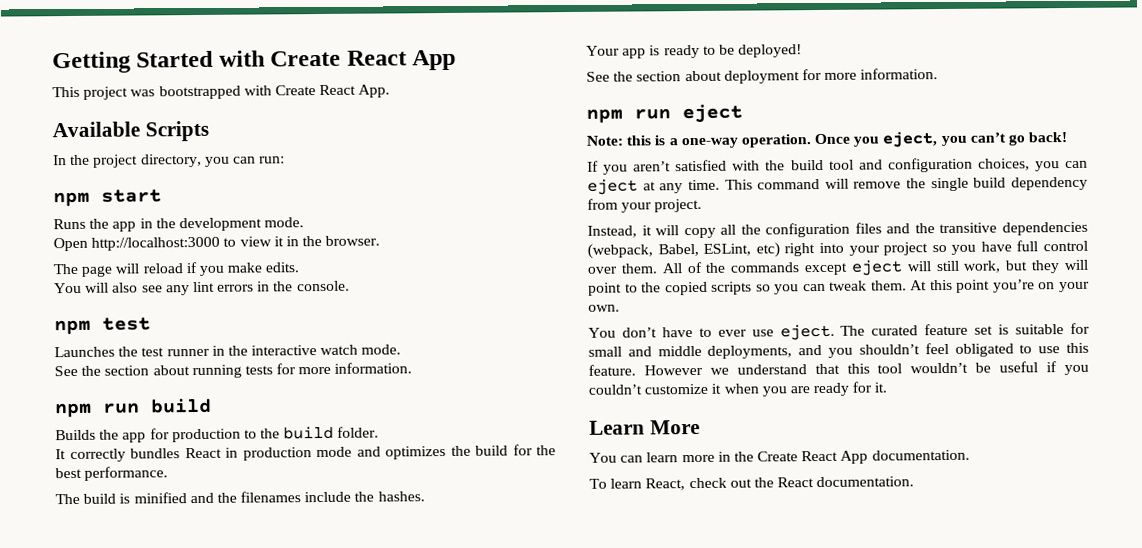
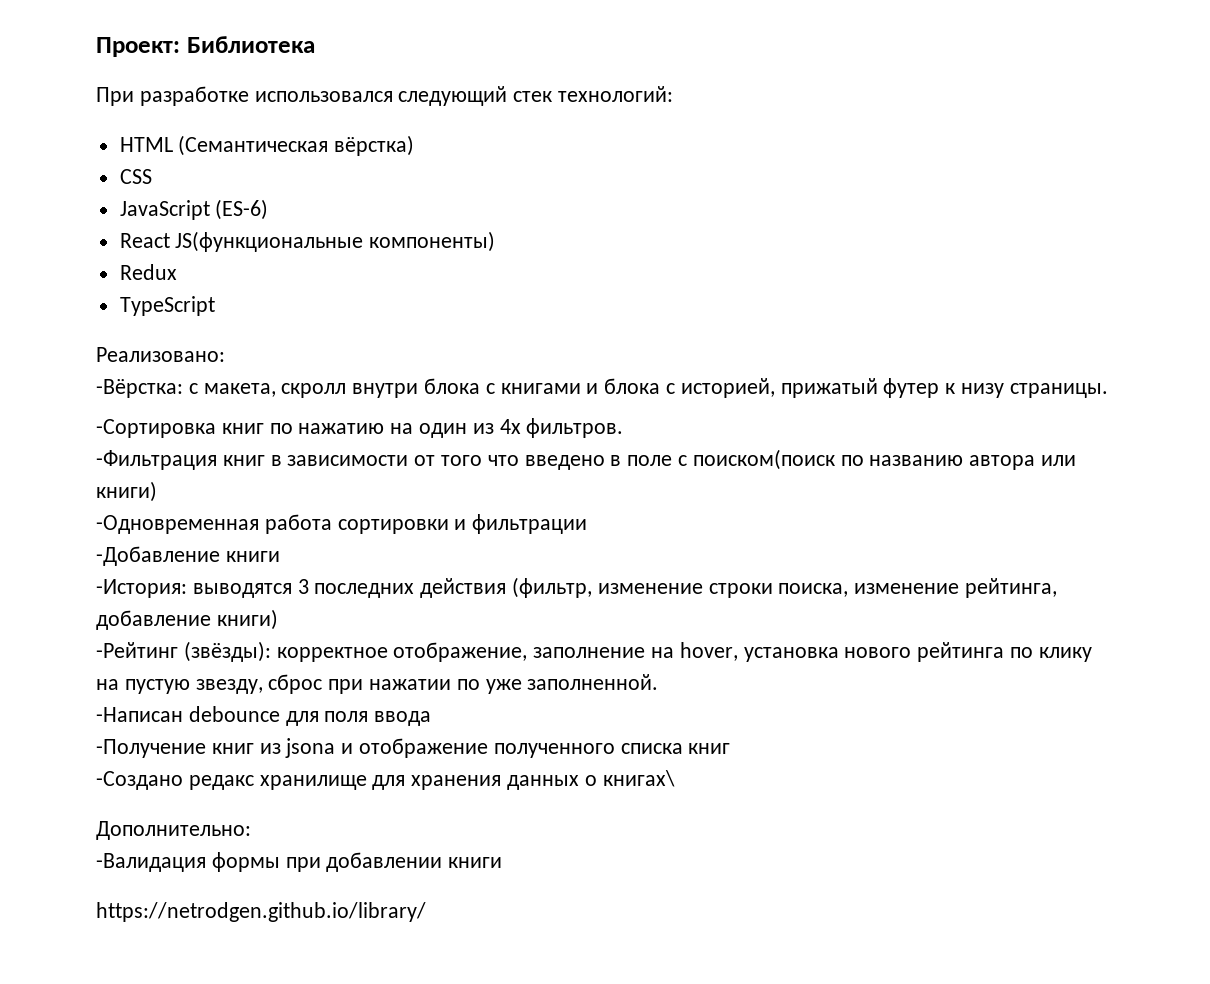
- Getting Started with Create React App
- This project was bootstrapped with Create React App.
- Available Scripts
- In the project directory, you can run:
- npm start
- Runs the app in the development mode.
- Open http://localhost:3000 to view it in the browser.
- The page will reload if you make edits.
- You will also see any lint errors in the console.
- npm test
- Launches the test runner in the interactive watch mode.
- See the section about running tests for more information.
- npm run build
- Builds the app for production to the build folder.
- It correctly bundles React in production mode and optimizes the build for the best performance.
- The build is minified and the filenames include the hashes.
- Your app is ready to be deployed!
- See the section about deployment for more information.
- npm run eject
- Note: this is a one-way operation. Once you eject, you can’t go back!
- If you aren’t satisfied with the build tool and configuration choices, you can eject at any time. This command will remove the single build dependency from your project.
- Instead, it will copy all the configuration files and the transitive dependencies (webpack, Babel, ESLint, etc) right into your project so you have full control over them. All of the commands except eject will still work, but they will point to the copied scripts so you can tweak them. At this point you’re on your own.
- You don’t have to ever use eject. The curated feature set is suitable for small and middle deployments, and you shouldn’t feel obligated to use this feature. However we understand that this tool wouldn’t be useful if you couldn’t customize it when you are ready for it.
- Learn More
- You can learn more in the Create React App documentation.
- To learn React, check out the React documentation.
+ Проект: Библиотека
+ При разработке использовался следующий стек технологий:
+ HTML (Семантическая вёрстка)
+ CSS
+ JavaScript (ES-6)
+ React JS(функциональные компоненты)
+ Redux
+ TypeScript
+ Реализовано:
+ -Вёрстка: с макета, скролл внутри блока с книгами и блока с историей, прижатый футер к низу страницы.
+ -Сортировка книг по нажатию на один из 4х фильтров.
+ -Фильтрация книг в зависимости от того что введено в поле с поиском(поиск по названию автора или книги)
+ -Одновременная работа сортировки и фильтрации
+ -Добавление книги
+ -История: выводятся 3 последних действия (фильтр, изменение строки поиска, изменение рейтинга, добавление книги)
+ -Рейтинг (звёзды): корректное отображение, заполнение на hover, установка нового рейтинга по клику на пустую звезду, сброс при нажатии по уже заполненной.
+ -Написан debounce для поля ввода
+ -Получение книг из jsona и отображение полученного списка книг
+ -Создано редакс хранилище для хранения данных о книгах\
+ Дополнительно:
+ -Валидация формы при добавлении книги
+ https://netrodgen.github.io/library/

